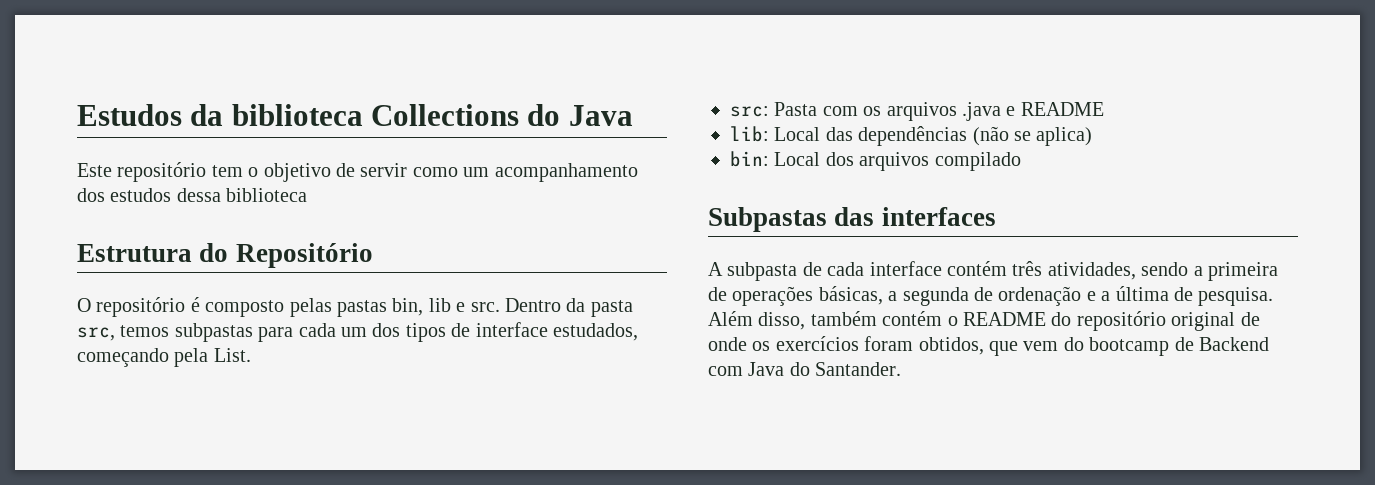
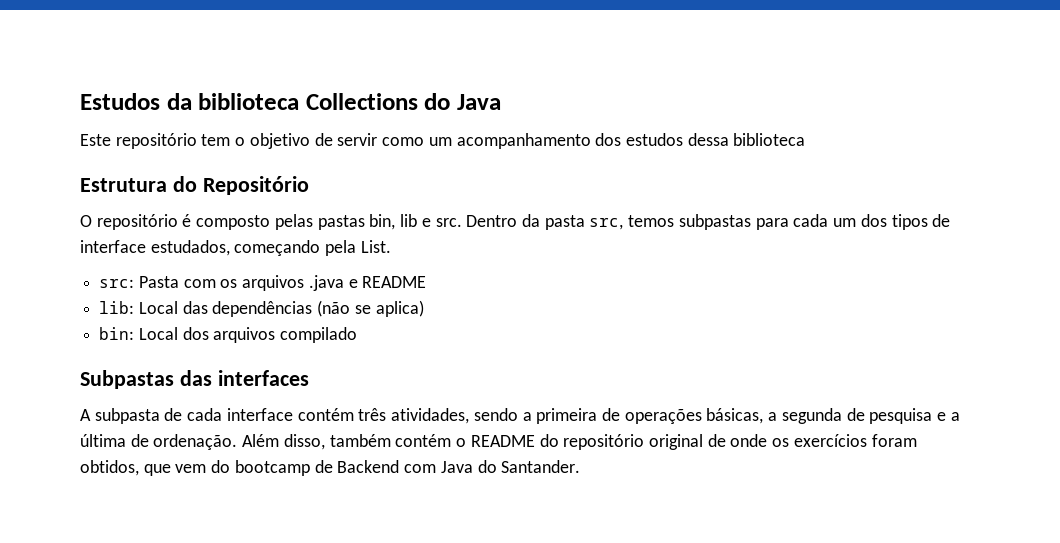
- A subpasta de cada interface contém três atividades, sendo a primeira de operações básicas, a segunda de ordenação e a última de pesquisa.
+ A subpasta de cada interface contém três atividades, sendo a primeira de operações básicas, a segunda de pesquisa e a última de ordenação.

